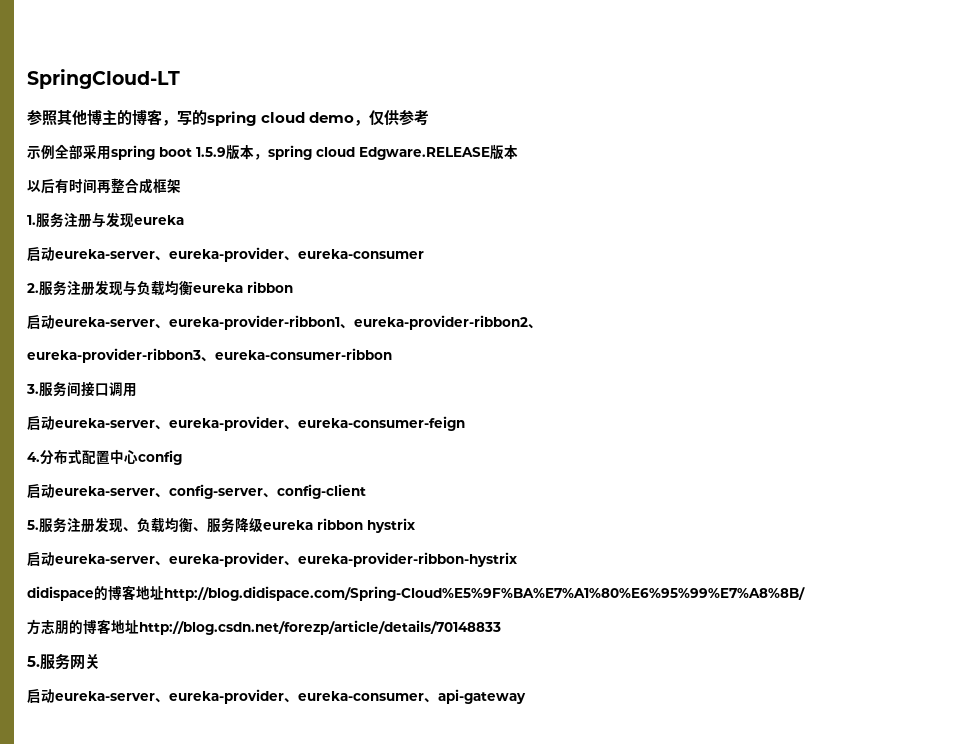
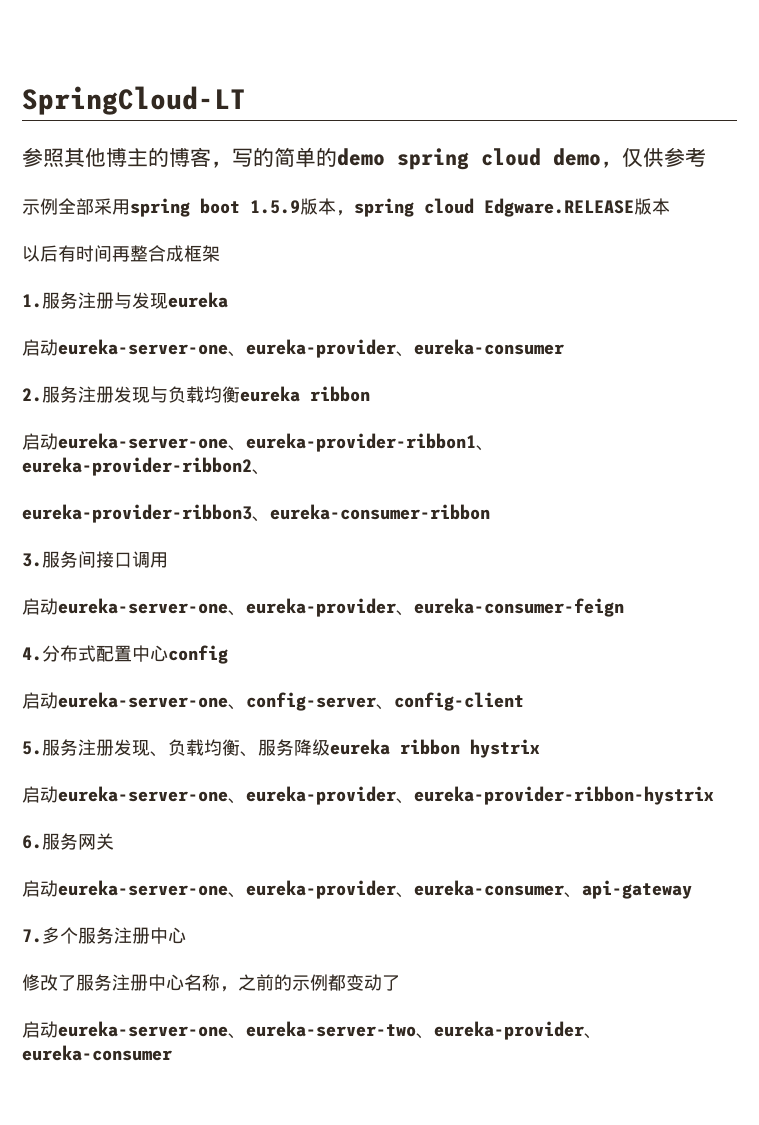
- 参照其他博主的博客，写的spring cloud demo，仅供参考
+ 参照其他博主的博客，写的简单的demo spring cloud demo，仅供参考
  1.服务注册与发现eureka
- 启动eureka-server、eureka-provider、eureka-consumer
+ 启动eureka-server-one、eureka-provider、eureka-consumer
- 启动eureka-server、eureka-provider-ribbon1、eureka-provider-ribbon2、
+ 启动eureka-server-one、eureka-provider-ribbon1、eureka-provider-ribbon2、
- 启动eureka-server、eureka-provider、eureka-consumer-feign
+ 启动eureka-server-one、eureka-provider、eureka-consumer-feign
- 启动eureka-server、config-server、config-client
+ 启动eureka-server-one、config-server、config-client
- 启动eureka-server、eureka-provider、eureka-provider-ribbon-hystrix
+ 启动eureka-server-one、eureka-provider、eureka-provider-ribbon-hystrix
- didispace的博客地址http://blog.didispace.com/Spring-Cloud%E5%9F%BA%E7%A1%80%E6%95%99%E7%A8%8B/
- 方志朋的博客地址http://blog.csdn.net/forezp/article/details/70148833
- 5.服务网关
+ 6.服务网关
- 启动eureka-server、eureka-provider、eureka-consumer、api-gateway
+ 启动eureka-server-one、eureka-provider、eureka-consumer、api-gateway
+ 7.多个服务注册中心
+ 修改了服务注册中心名称，之前的示例都变动了
+ 启动eureka-server-one、eureka-server-two、eureka-provider、eureka-consumer

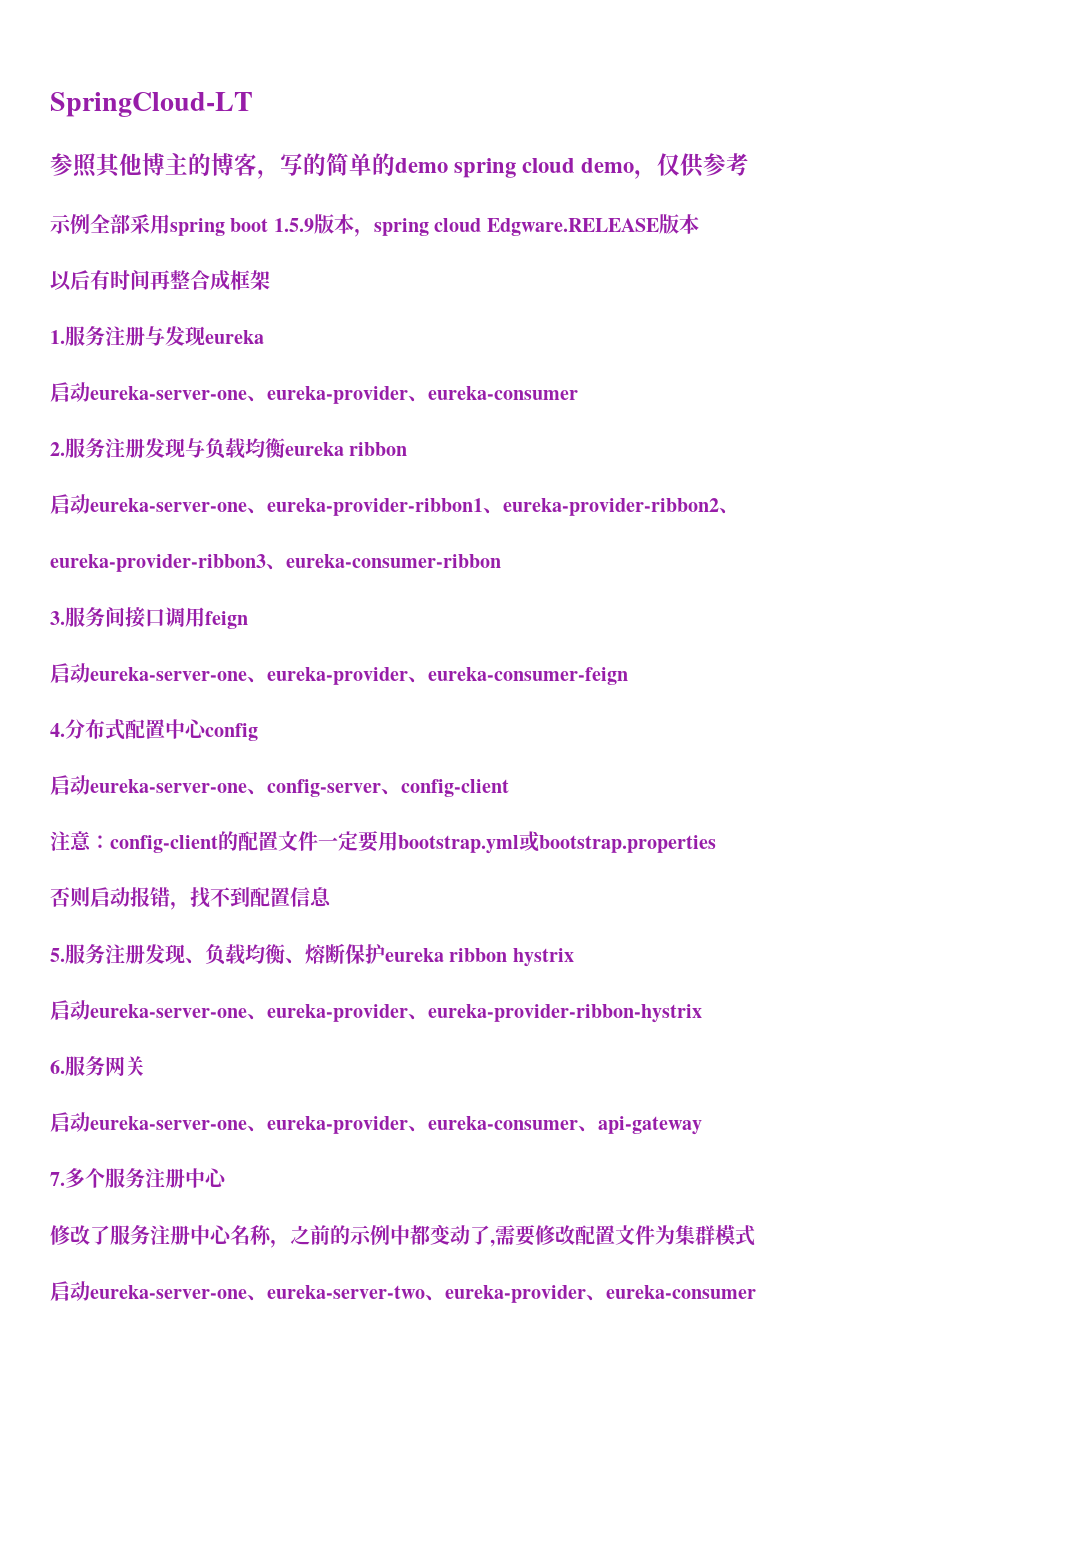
- 3.服务间接口调用
+ 3.服务间接口调用feign
+ 注意：config-client的配置文件一定要用bootstrap.yml或bootstrap.properties
+ 否则启动报错，找不到配置信息
- 5.服务注册发现、负载均衡、服务降级eureka ribbon hystrix
+ 5.服务注册发现、负载均衡、熔断保护eureka ribbon hystrix
- 修改了服务注册中心名称，之前的示例都变动了
+ 修改了服务注册中心名称，之前的示例中都变动了,需要修改配置文件为集群模式

